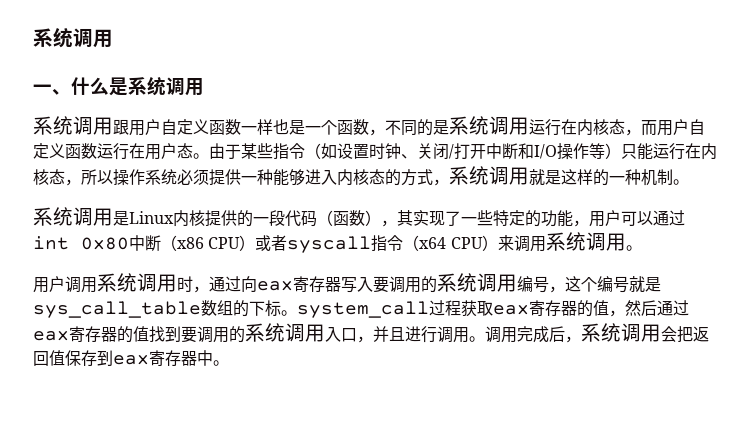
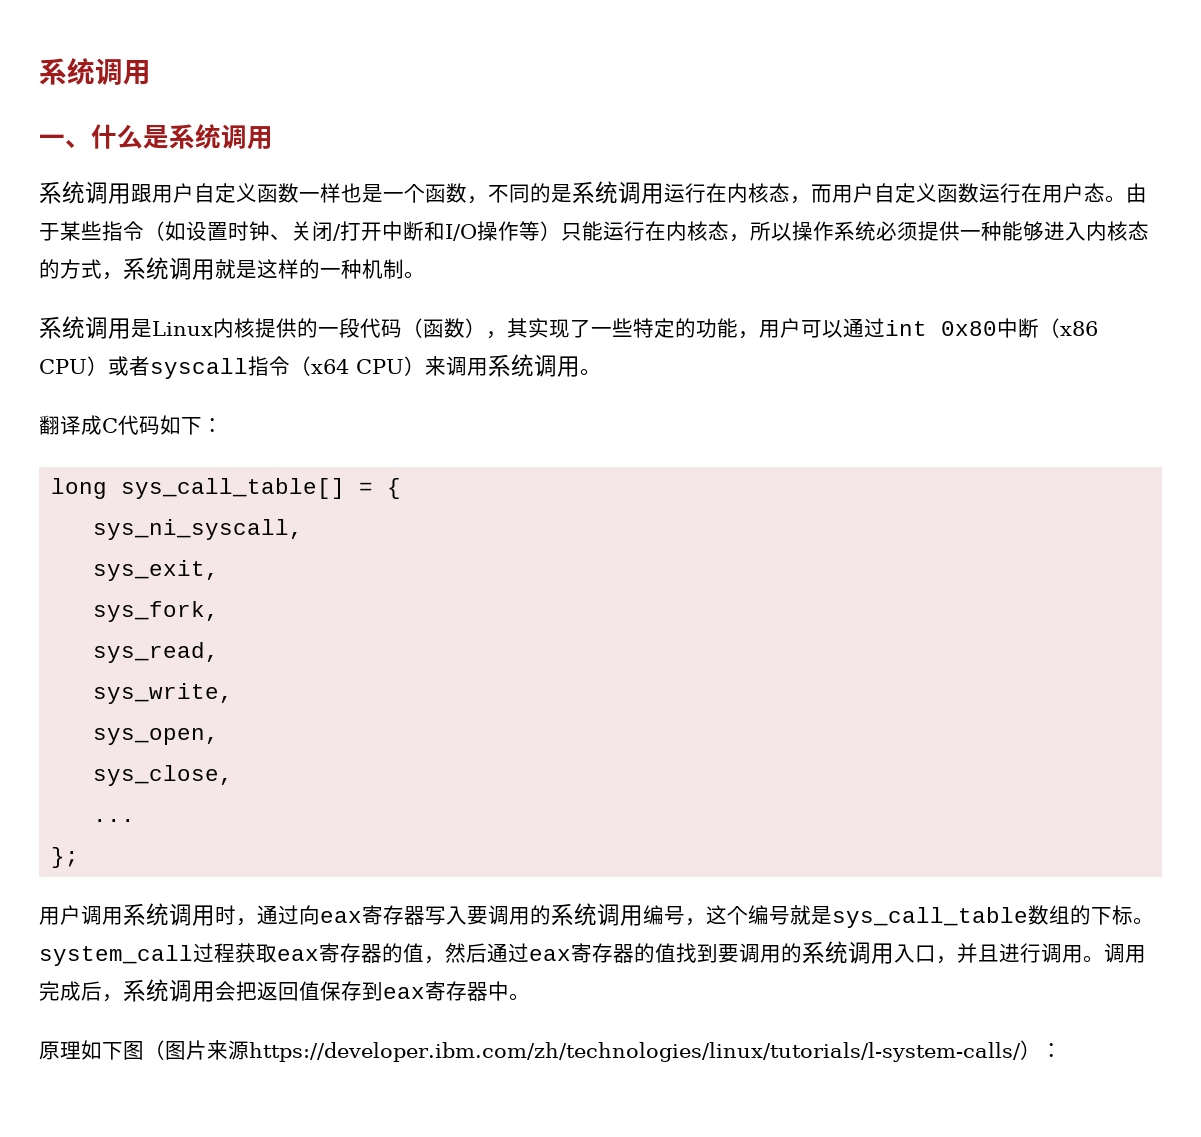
+ 翻译成C代码如下：
+ long sys_call_table[] = {
+ sys_ni_syscall,
+ sys_exit,
+ sys_fork,
+ sys_read,
+ sys_write,
+ sys_open,
+ sys_close,
+ ...
+ };
+ 原理如下图（图片来源https://developer.ibm.com/zh/technologies/linux/tutorials/l-system-calls/）：

